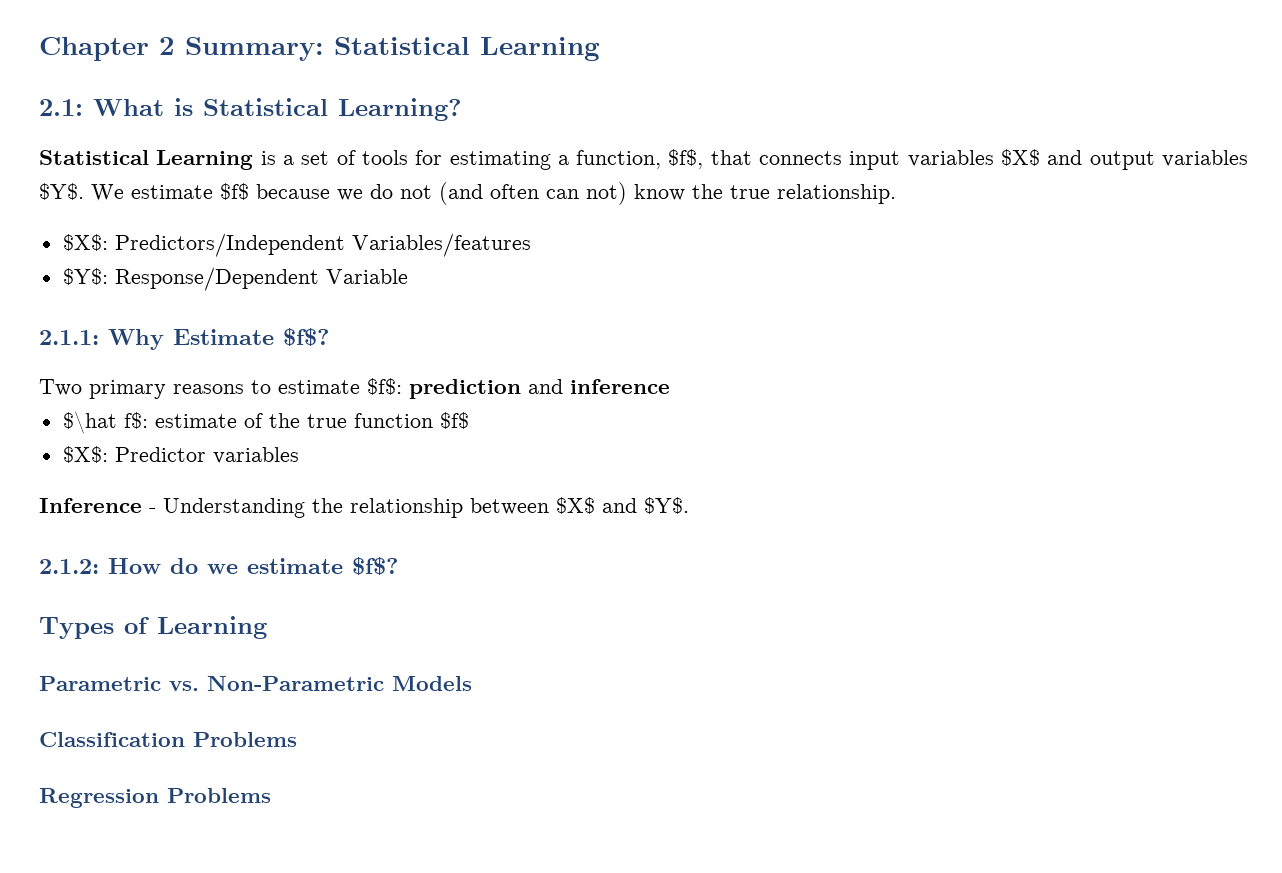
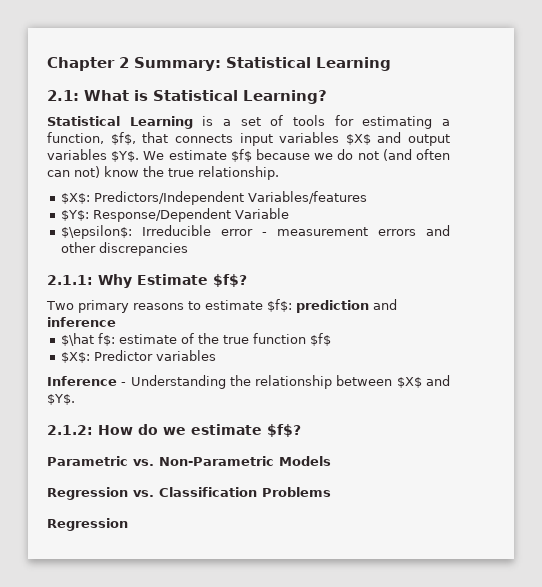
+ $\epsilon$: Irreducible error - measurement errors and other discrepancies
- Types of Learning
- Classification Problems
- Regression Problems
+ Regression vs. Classification Problems
+ Regression

